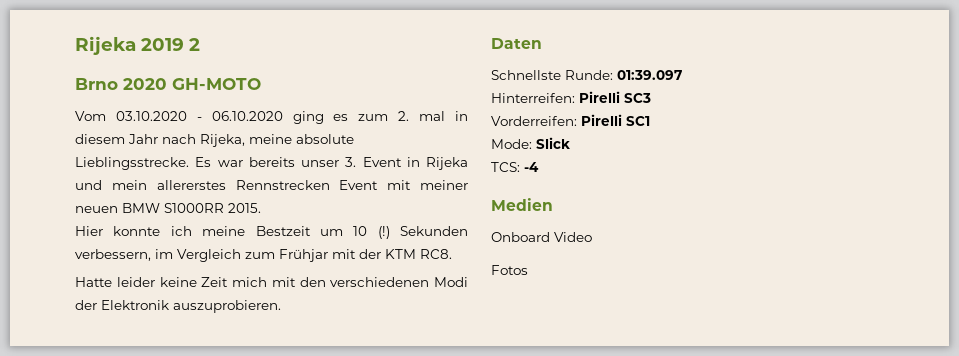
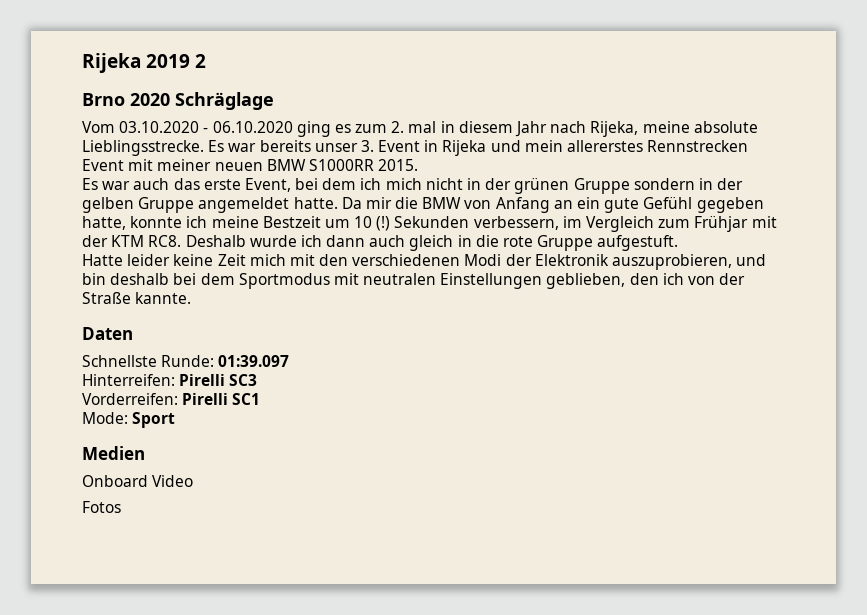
- Brno 2020 GH-MOTO
+ Brno 2020 Schräglage
- Hier konnte ich meine Bestzeit um 10 (!)
+ Es war auch das erste Event, bei dem ich mich nicht in der grünen Gruppe sondern in der gelben Gruppe angemeldet hatte. Da mir die BMW von Anfang an ein gute Gefühl gegeben hatte, konnte ich meine Bestzeit um 10 (!)
- Sekunden verbessern, im Vergleich zum Frühjar mit der KTM RC8.
+ Sekunden verbessern, im Vergleich zum Frühjar mit der KTM RC8. Deshalb wurde ich dann auch gleich in die rote Gruppe aufgestuft.
- Hatte leider keine Zeit mich mit den verschiedenen Modi der Elektronik auszuprobieren.
+ Hatte leider keine Zeit mich mit den verschiedenen Modi der Elektronik auszuprobieren, und bin deshalb bei dem Sportmodus mit neutralen Einstellungen geblieben, den ich von der Straße kannte.
- Mode: Slick
- TCS: -4
+ Mode: Sport

